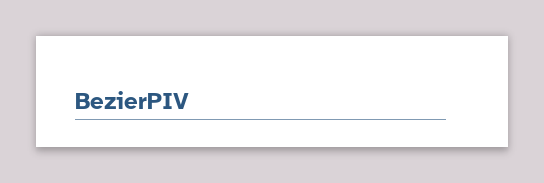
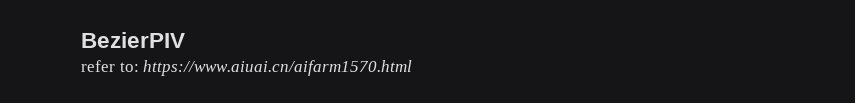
+ refer to: https://www.aiuai.cn/aifarm1570.html

